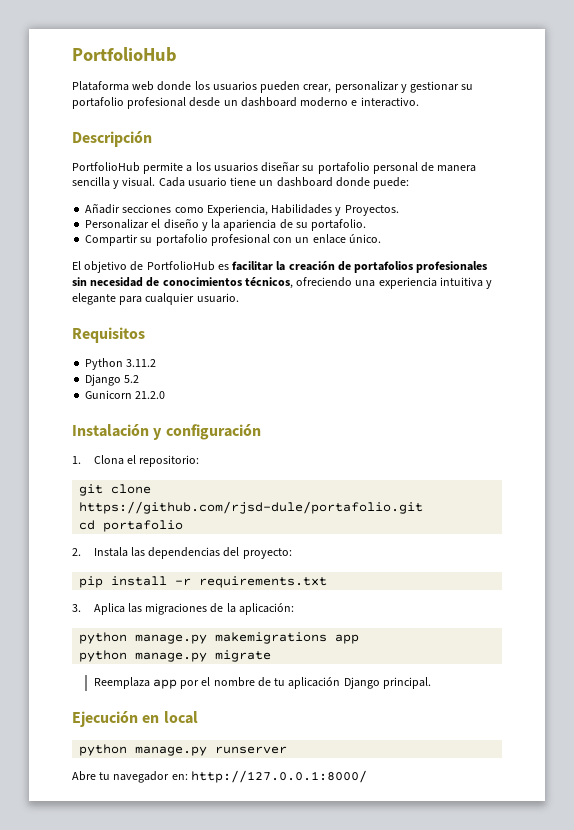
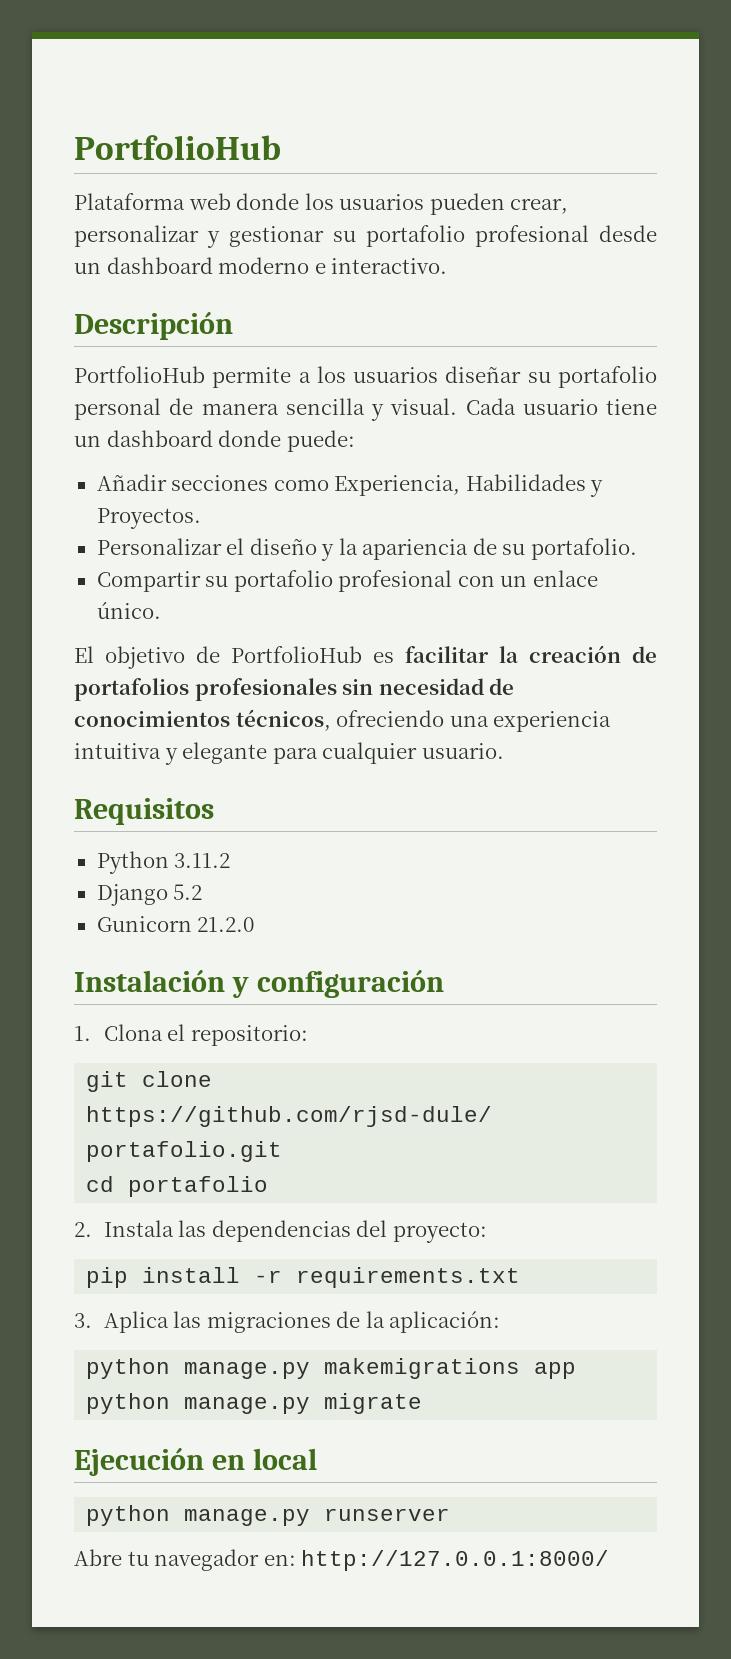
- Reemplaza app por el nombre de tu aplicación Django principal.

